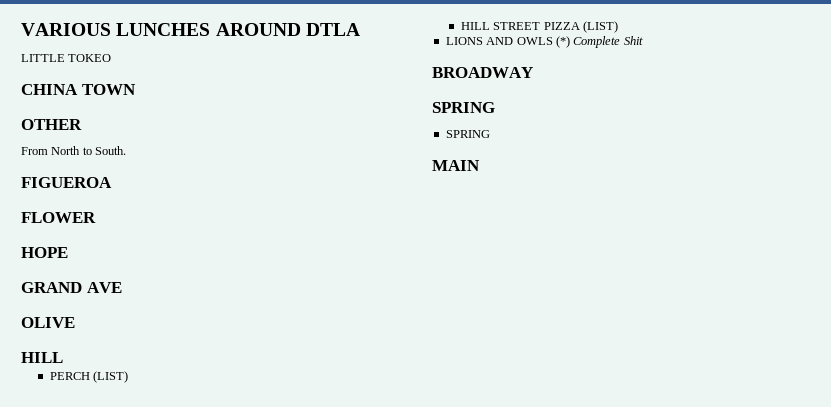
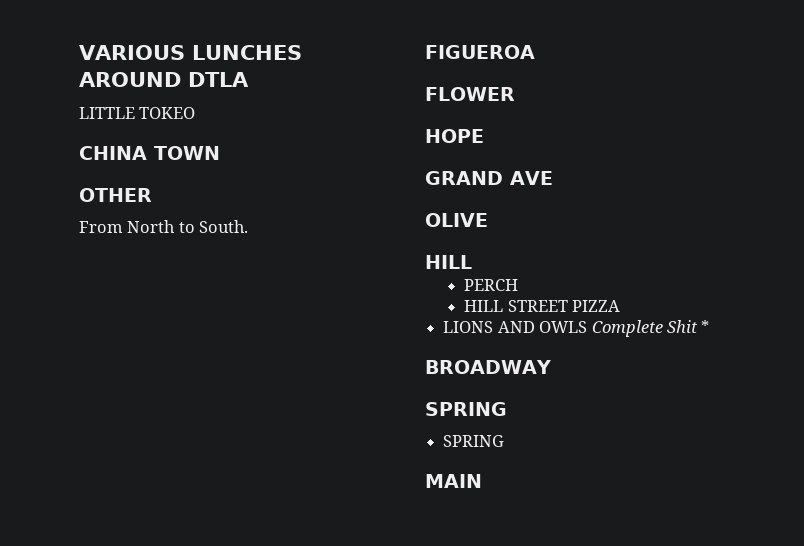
- PERCH (LIST)
+ PERCH
- HILL STREET PIZZA (LIST)
+ HILL STREET PIZZA
- LIONS AND OWLS (*) Complete Shit
+ LIONS AND OWLS Complete Shit *

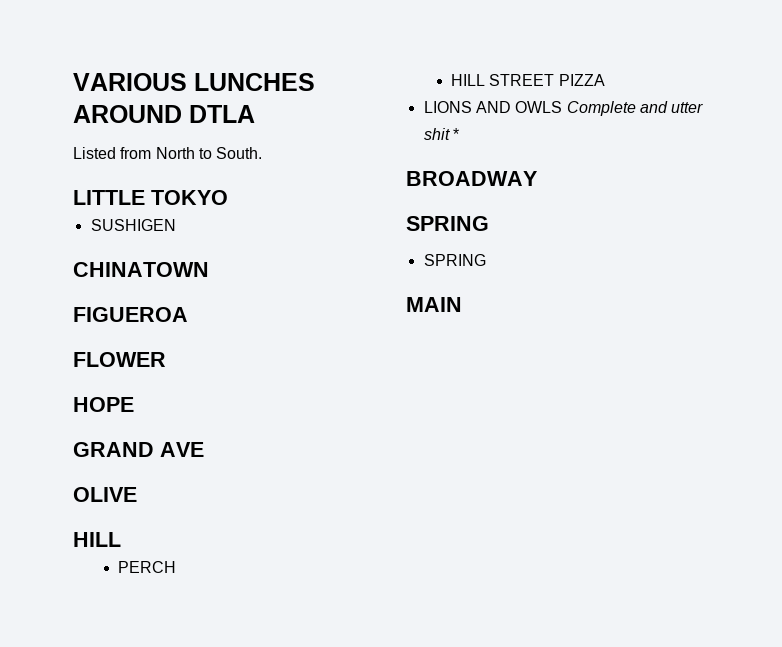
- LITTLE TOKEO
- CHINA TOWN
- OTHER
- From North to South.
+ Listed from North to South.
+ LITTLE TOKYO
+ SUSHIGEN
+ CHINATOWN
- LIONS AND OWLS Complete Shit *
+ LIONS AND OWLS Complete and utter shit *

